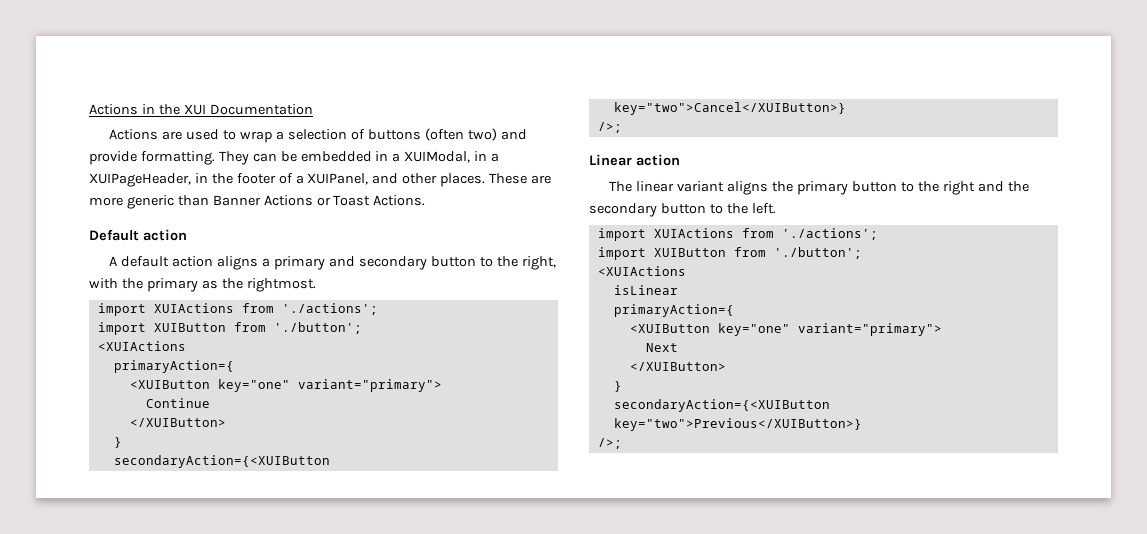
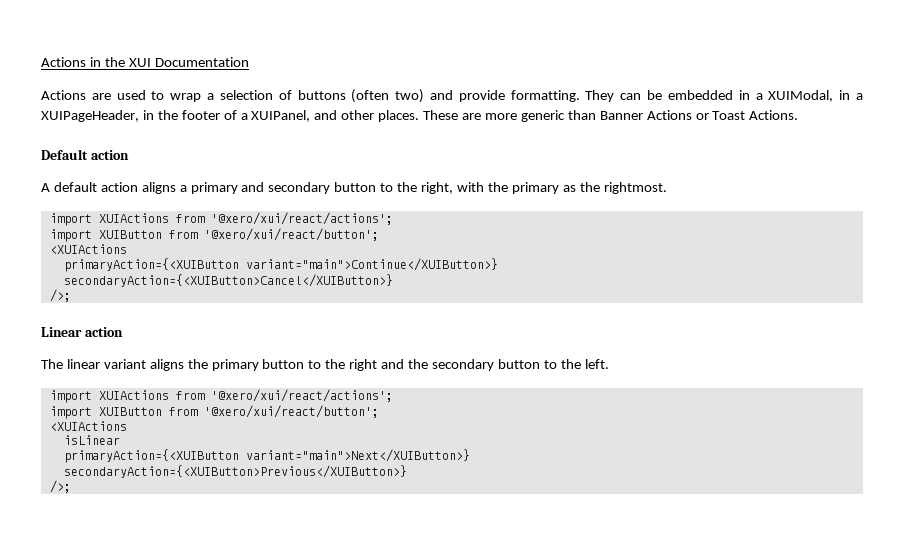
  A default action aligns a primary and secondary button to the right, with the primary as the rightmost.
- import XUIActions from './actions';
- import XUIButton from './button';
+ import XUIActions from '@xero/xui/react/actions';
+ import XUIButton from '@xero/xui/react/button';
  <XUIActions
- primaryAction={
- <XUIButton key="one" variant="primary">
- Continue
- </XUIButton>
- }
- secondaryAction={<XUIButton key="two">Cancel</XUIButton>}
+ primaryAction={<XUIButton variant="main">Continue</XUIButton>}
+ secondaryAction={<XUIButton>Cancel</XUIButton>}
  The linear variant aligns the primary button to the right and the secondary button to the left.
- import XUIActions from './actions';
- import XUIButton from './button';
+ import XUIActions from '@xero/xui/react/actions';
+ import XUIButton from '@xero/xui/react/button';
  isLinear
- primaryAction={
- <XUIButton key="one" variant="primary">
- Next
- </XUIButton>
- }
- secondaryAction={<XUIButton key="two">Previous</XUIButton>}
+ primaryAction={<XUIButton variant="main">Next</XUIButton>}
+ secondaryAction={<XUIButton>Previous</XUIButton>}

